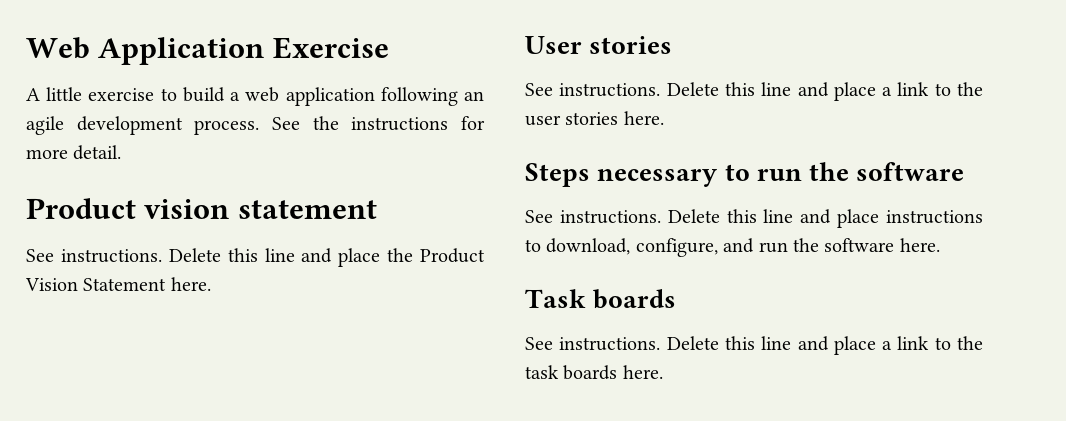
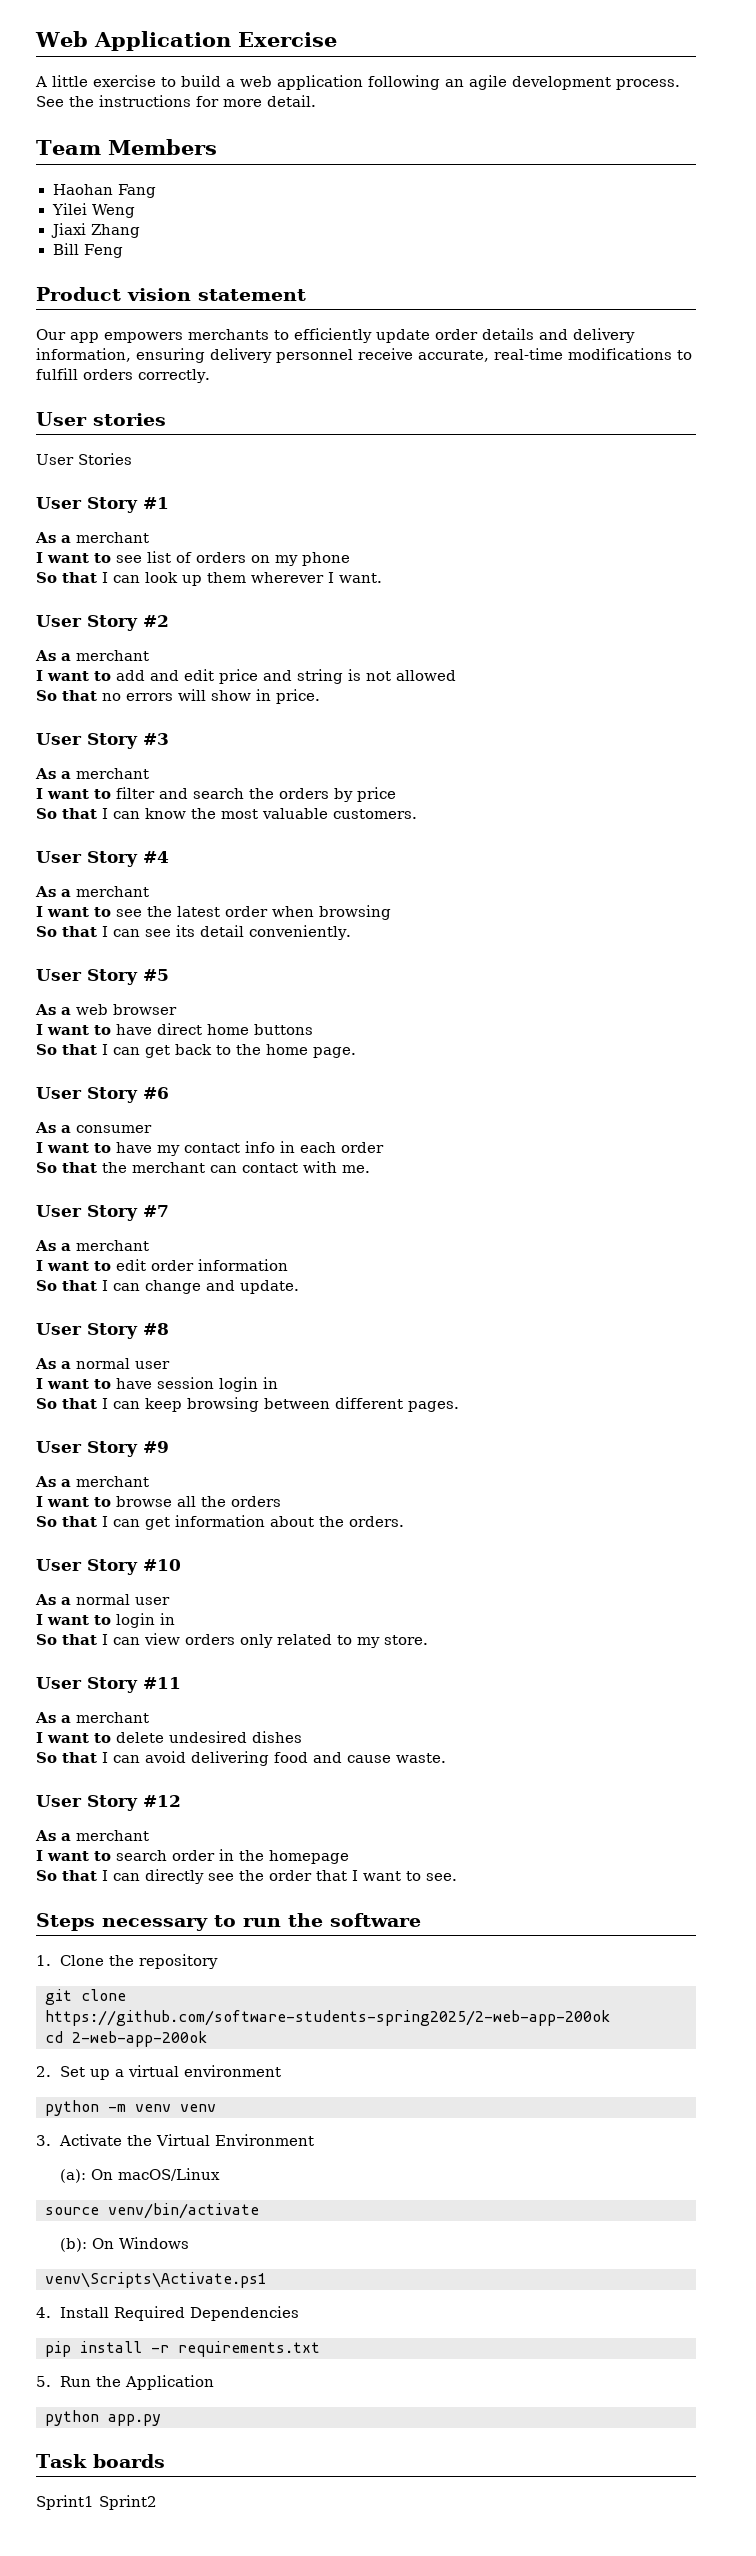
+ Team Members
+ Haohan Fang
+ Yilei Weng
+ Jiaxi Zhang
+ Bill Feng
  Product vision statement
- See instructions. Delete this line and place the Product Vision Statement here.
+ Our app empowers merchants to efficiently update order details and delivery information, ensuring delivery personnel receive accurate, real-time modifications to fulfill orders correctly.
  User stories
- See instructions. Delete this line and place a link to the user stories here.
+ User Stories
+ User Story #1
+ As a merchant
+ I want to see list of orders on my phone
+ So that I can look up them wherever I want.
+ User Story #2
+ As a merchant
+ I want to add and edit price and string is not allowed
+ So that no errors will show in price.
+ User Story #3
+ As a merchant
+ I want to filter and search the orders by price
+ So that I can know the most valuable customers.
+ User Story #4
+ As a merchant
+ I want to see the latest order when browsing
+ So that I can see its detail conveniently.
+ User Story #5
+ As a web browser
+ I want to have direct home buttons
+ So that I can get back to the home page.
+ User Story #6
+ As a consumer
+ I want to have my contact info in each order
+ So that the merchant can contact with me.
+ User Story #7
+ As a merchant
+ I want to edit order information
+ So that I can change and update.
+ User Story #8
+ As a normal user
+ I want to have session login in
+ So that I can keep browsing between different pages.
+ User Story #9
+ As a merchant
+ I want to browse all the orders
+ So that I can get information about the orders.
+ User Story #10
+ As a normal user
+ I want to login in
+ So that I can view orders only related to my store.
+ User Story #11
+ As a merchant
+ I want to delete undesired dishes
+ So that I can avoid delivering food and cause waste.
+ User Story #12
+ As a merchant
+ I want to search order in the homepage
+ So that I can directly see the order that I want to see.
- See instructions. Delete this line and place instructions to download, configure, and run the software here.
+ 1. Clone the repository
+ git clone https://github.com/software-students-spring2025/2-web-app-200ok
+ cd 2-web-app-200ok
+ 2. Set up a virtual environment
+ python -m venv venv
+ 3. Activate the Virtual Environment
+ (a): On macOS/Linux
+ source venv/bin/activate
+ (b): On Windows
+ venv\Scripts\Activate.ps1
+ 4. Install Required Dependencies
+ pip install -r requirements.txt
+ 5. Run the Application
+ python app.py
  Task boards
- See instructions. Delete this line and place a link to the task boards here.
+ Sprint1 Sprint2

